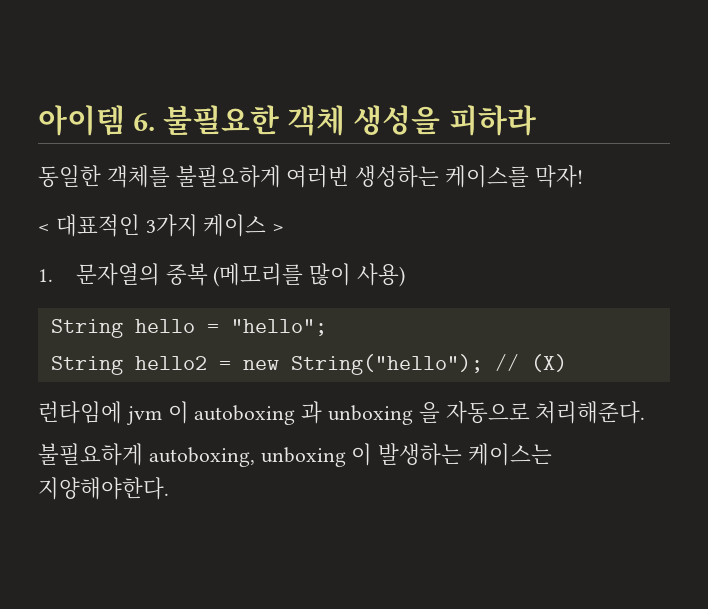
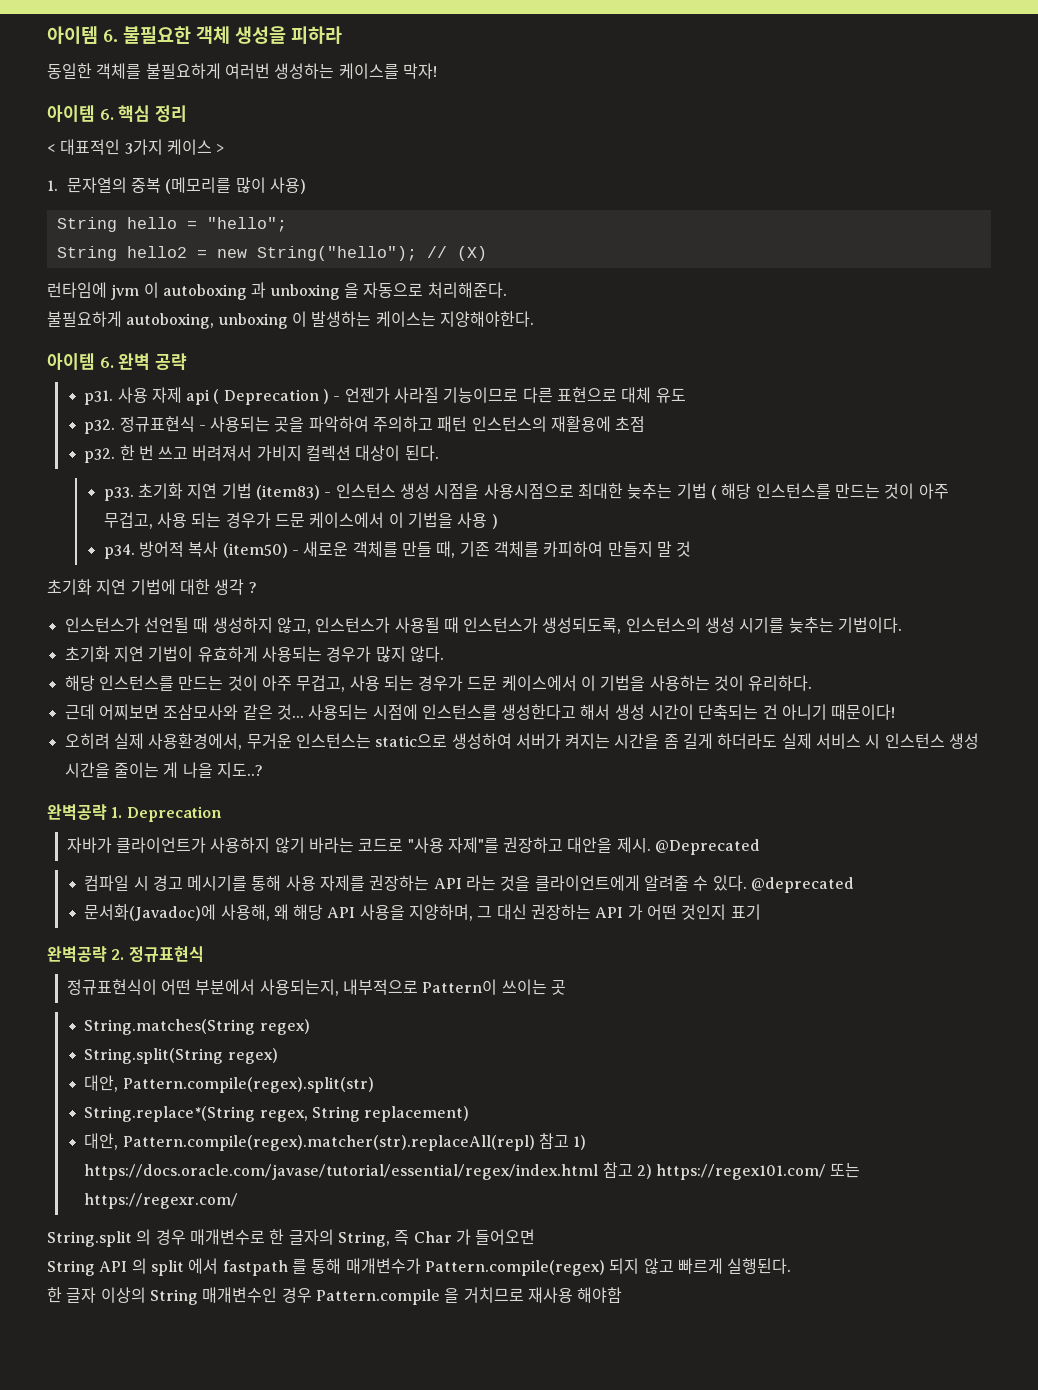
+ 아이템 6. 핵심 정리
+ 아이템 6. 완벽 공략
+ p31. 사용 자제 api ( Deprecation ) - 언젠가 사라질 기능이므로 다른 표현으로 대체 유도
+ p32. 정규표현식 - 사용되는 곳을 파악하여 주의하고 패턴 인스턴스의 재활용에 초점
+ p32. 한 번 쓰고 버려져서 가비지 컬렉션 대상이 된다.
+ p33. 초기화 지연 기법 (item83) - 인스턴스 생성 시점을 사용시점으로 최대한 늦추는 기법 ( 해당 인스턴스를 만드는 것이 아주 무겁고, 사용 되는 경우가 드문 케이스에서 이 기법을 사용 )
+ p34. 방어적 복사 (item50) - 새로운 객체를 만들 때, 기존 객체를 카피하여 만들지 말 것
+ 초기화 지연 기법에 대한 생각 ?
+ 인스턴스가 선언될 때 생성하지 않고, 인스턴스가 사용될 때 인스턴스가 생성되도록, 인스턴스의 생성 시기를 늦추는 기법이다.
+ 초기화 지연 기법이 유효하게 사용되는 경우가 많지 않다.
+ 해당 인스턴스를 만드는 것이 아주 무겁고, 사용 되는 경우가 드문 케이스에서 이 기법을 사용하는 것이 유리하다.
+ 근데 어찌보면 조삼모사와 같은 것... 사용되는 시점에 인스턴스를 생성한다고 해서 생성 시간이 단축되는 건 아니기 때문이다!
+ 오히려 실제 사용환경에서, 무거운 인스턴스는 static으로 생성하여 서버가 켜지는 시간을 좀 길게 하더라도 실제 서비스 시 인스턴스 생성 시간을 줄이는 게 나을 지도..?
+ 완벽공략 1. Deprecation
+ 자바가 클라이언트가 사용하지 않기 바라는 코드로 "사용 자제"를 권장하고 대안을 제시. @Deprecated
+ 컴파일 시 경고 메시기를 통해 사용 자제를 권장하는 API 라는 것을 클라이언트에게 알려줄 수 있다. @deprecated
+ 문서화(Javadoc)에 사용해, 왜 해당 API 사용을 지양하며, 그 대신 권장하는 API 가 어떤 것인지 표기
+ 완벽공략 2. 정규표현식
+ 정규표현식이 어떤 부분에서 사용되는지, 내부적으로 Pattern이 쓰이는 곳
+ String.matches(String regex)
+ String.split(String regex)
+ 대안, Pattern.compile(regex).split(str)
+ String.replace*(String regex, String replacement)
+ 대안, Pattern.compile(regex).matcher(str).replaceAll(repl) 참고 1) https://docs.oracle.com/javase/tutorial/essential/regex/index.html 참고 2) https://regex101.com/ 또는 https://regexr.com/
+ String.split 의 경우 매개변수로 한 글자의 String, 즉 Char 가 들어오면
+ String API 의 split 에서 fastpath 를 통해 매개변수가 Pattern.compile(regex) 되지 않고 빠르게 실행된다.
+ 한 글자 이상의 String 매개변수인 경우 Pattern.compile 을 거치므로 재사용 해야함

